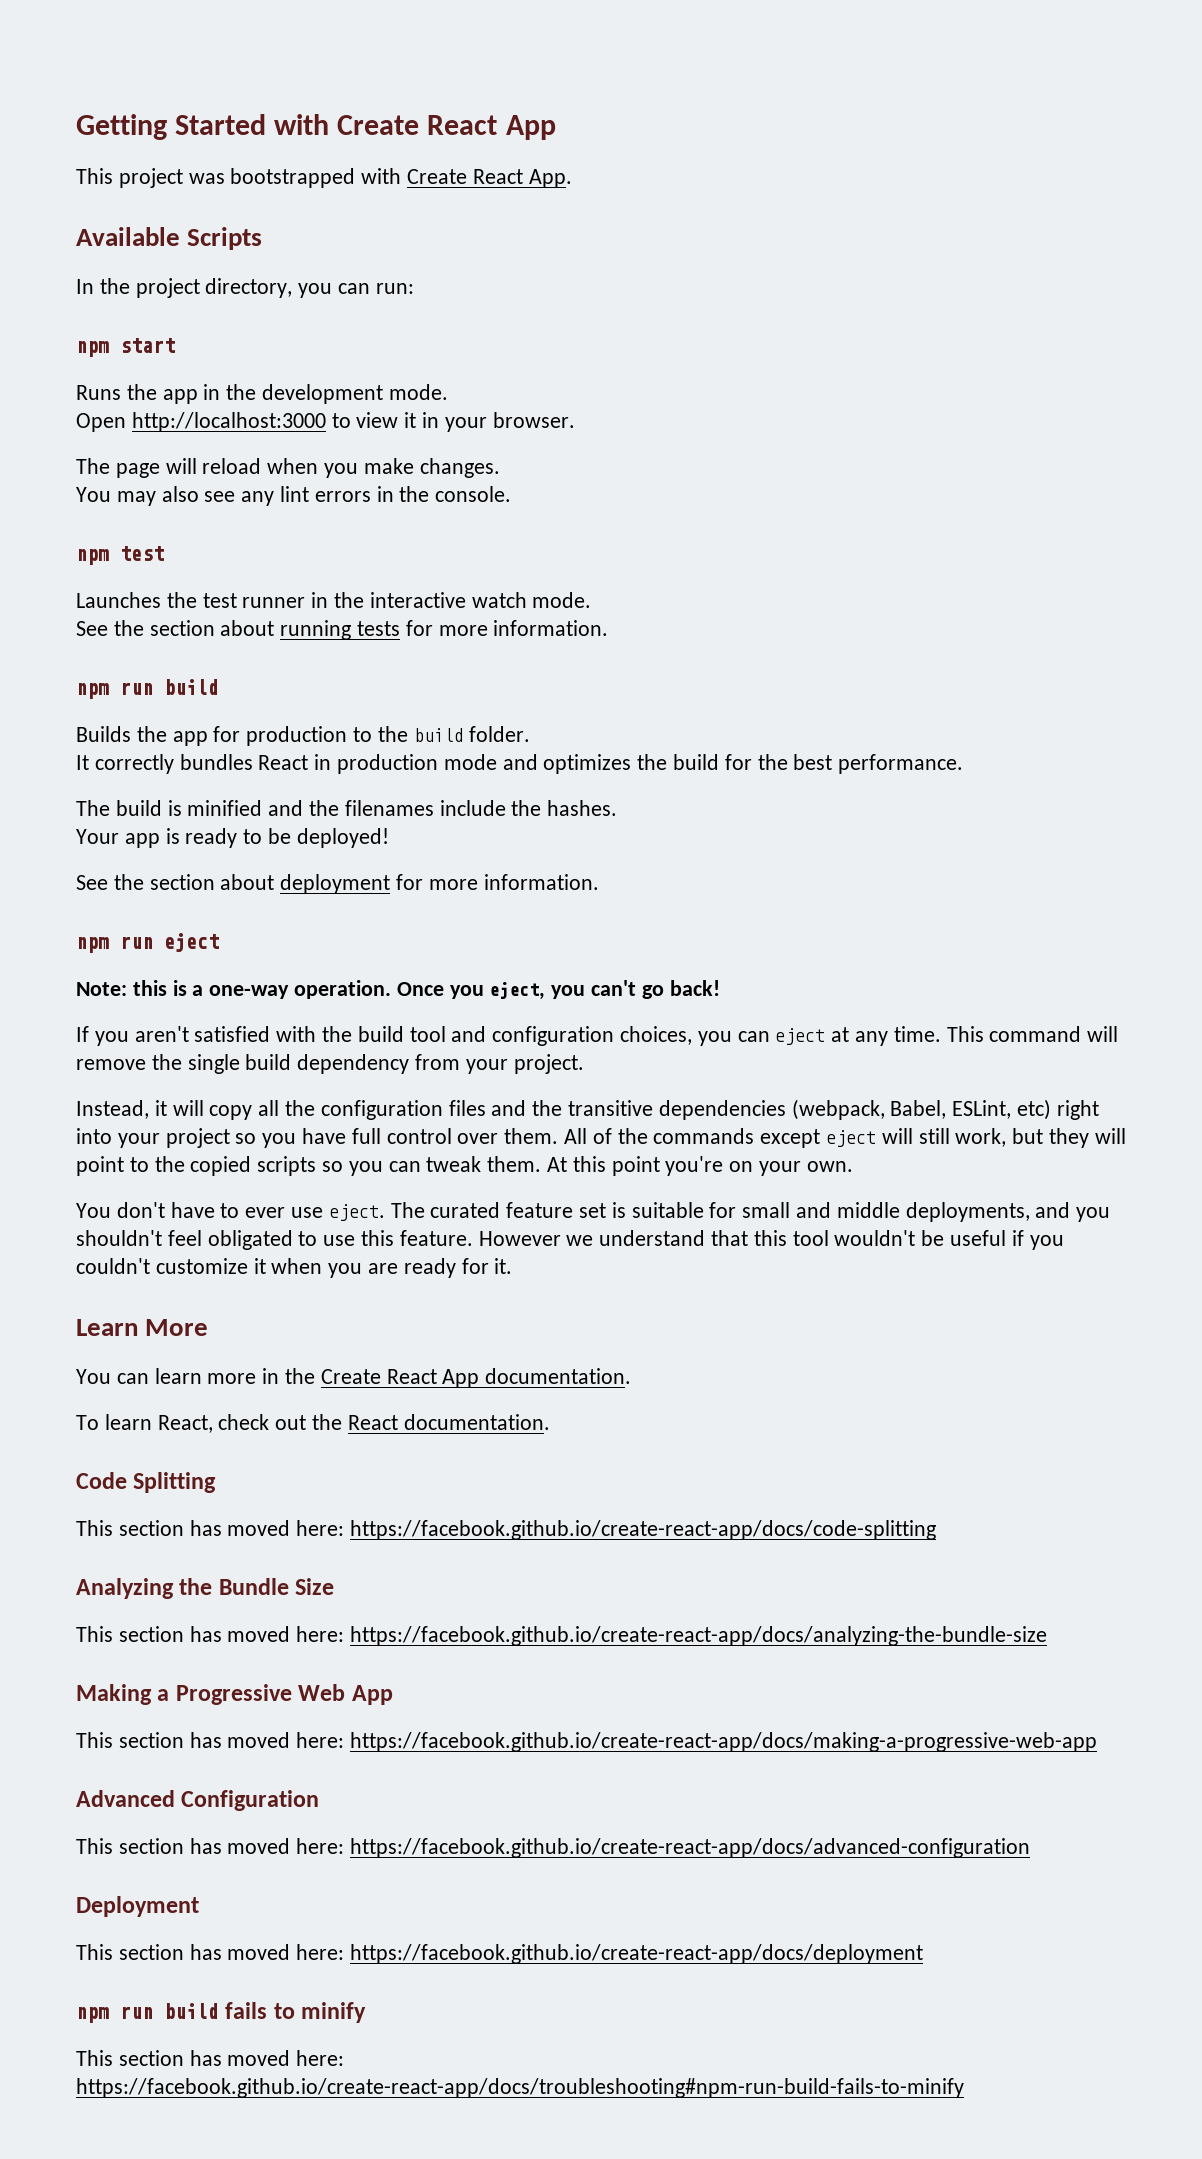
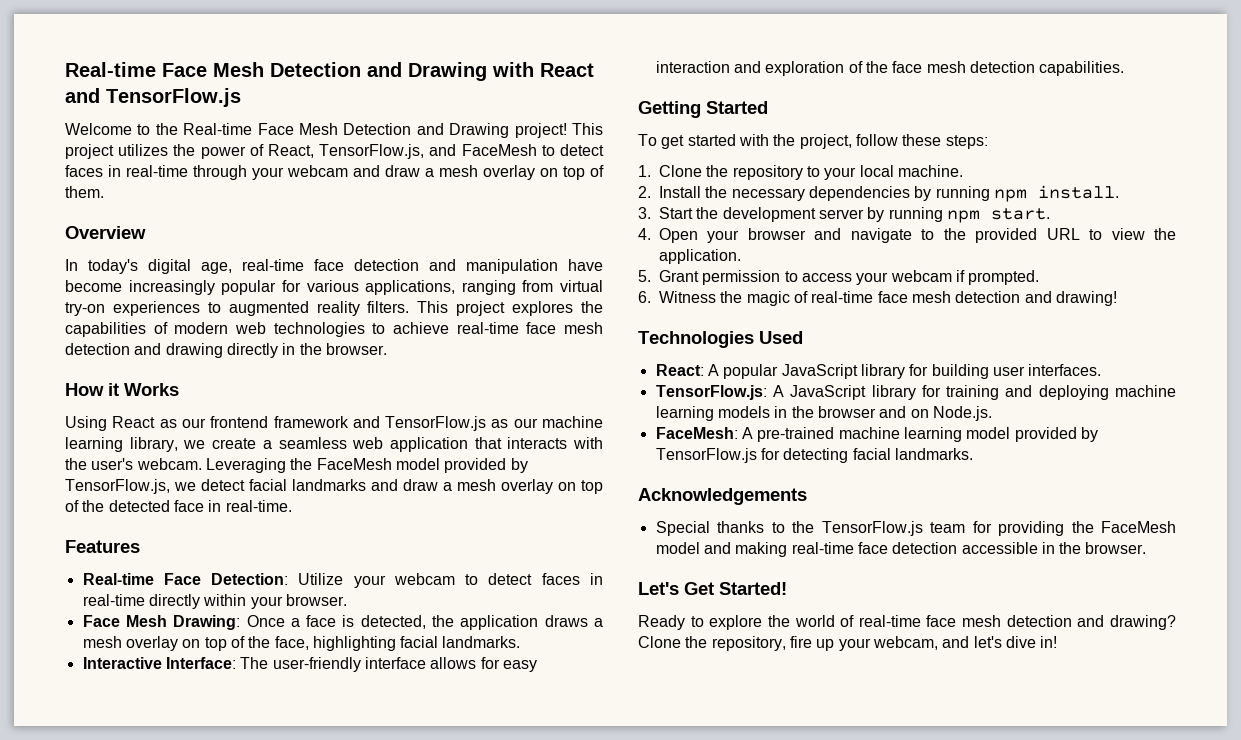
- Getting Started with Create React App
- This project was bootstrapped with Create React App.
- Available Scripts
- In the project directory, you can run:
- npm start
- Runs the app in the development mode.
- Open http://localhost:3000 to view it in your browser.
- The page will reload when you make changes.
- You may also see any lint errors in the console.
- npm test
- Launches the test runner in the interactive watch mode.
- See the section about running tests for more information.
- npm run build
- Builds the app for production to the build folder.
- It correctly bundles React in production mode and optimizes the build for the best performance.
- The build is minified and the filenames include the hashes.
- Your app is ready to be deployed!
- See the section about deployment for more information.
- npm run eject
- Note: this is a one-way operation. Once you eject, you can't go back!
- If you aren't satisfied with the build tool and configuration choices, you can eject at any time. This command will remove the single build dependency from your project.
- Instead, it will copy all the configuration files and the transitive dependencies (webpack, Babel, ESLint, etc) right into your project so you have full control over them. All of the commands except eject will still work, but they will point to the copied scripts so you can tweak them. At this point you're on your own.
- You don't have to ever use eject. The curated feature set is suitable for small and middle deployments, and you shouldn't feel obligated to use this feature. However we understand that this tool wouldn't be useful if you couldn't customize it when you are ready for it.
- Learn More
- You can learn more in the Create React App documentation.
- To learn React, check out the React documentation.
- Code Splitting
- This section has moved here: https://facebook.github.io/create-react-app/docs/code-splitting
- Analyzing the Bundle Size
- This section has moved here: https://facebook.github.io/create-react-app/docs/analyzing-the-bundle-size
- Making a Progressive Web App
- This section has moved here: https://facebook.github.io/create-react-app/docs/making-a-progressive-web-app
- Advanced Configuration
- This section has moved here: https://facebook.github.io/create-react-app/docs/advanced-configuration
- Deployment
- This section has moved here: https://facebook.github.io/create-react-app/docs/deployment
- npm run build fails to minify
- This section has moved here: https://facebook.github.io/create-react-app/docs/troubleshooting#npm-run-build-fails-to-minify
+ Real-time Face Mesh Detection and Drawing with React and TensorFlow.js
+ Welcome to the Real-time Face Mesh Detection and Drawing project! This project utilizes the power of React, TensorFlow.js, and FaceMesh to detect faces in real-time through your webcam and draw a mesh overlay on top of them.
+ Overview
+ In today's digital age, real-time face detection and manipulation have become increasingly popular for various applications, ranging from virtual try-on experiences to augmented reality filters. This project explores the capabilities of modern web technologies to achieve real-time face mesh detection and drawing directly in the browser.
+ How it Works
+ Using React as our frontend framework and TensorFlow.js as our machine learning library, we create a seamless web application that interacts with the user's webcam. Leveraging the FaceMesh model provided by TensorFlow.js, we detect facial landmarks and draw a mesh overlay on top of the detected face in real-time.
+ Features
+ Real-time Face Detection: Utilize your webcam to detect faces in real-time directly within your browser.
+ Face Mesh Drawing: Once a face is detected, the application draws a mesh overlay on top of the face, highlighting facial landmarks.
+ Interactive Interface: The user-friendly interface allows for easy interaction and exploration of the face mesh detection capabilities.
+ Getting Started
+ To get started with the project, follow these steps:
+ 1. Clone the repository to your local machine.
+ 2. Install the necessary dependencies by running npm install.
+ 3. Start the development server by running npm start.
+ 4. Open your browser and navigate to the provided URL to view the application.
+ 5. Grant permission to access your webcam if prompted.
+ 6. Witness the magic of real-time face mesh detection and drawing!
+ Technologies Used
+ React: A popular JavaScript library for building user interfaces.
+ TensorFlow.js: A JavaScript library for training and deploying machine learning models in the browser and on Node.js.
+ FaceMesh: A pre-trained machine learning model provided by TensorFlow.js for detecting facial landmarks.
+ Acknowledgements
+ Special thanks to the TensorFlow.js team for providing the FaceMesh model and making real-time face detection accessible in the browser.
+ Let's Get Started!
+ Ready to explore the world of real-time face mesh detection and drawing? Clone the repository, fire up your webcam, and let's dive in!

